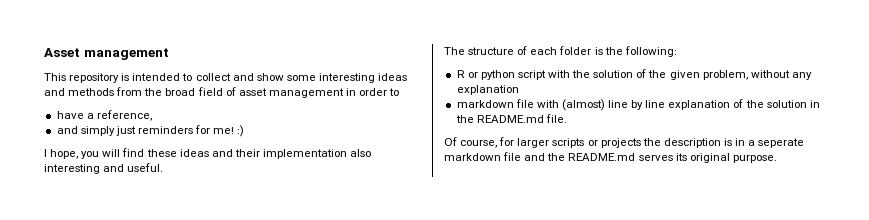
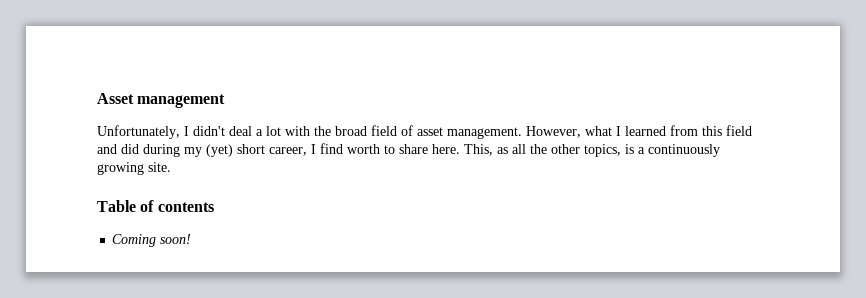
- This repository is intended to collect and show some interesting ideas and methods from the broad field of asset management in order to
- have a reference,
- and simply just reminders for me! :)
- I hope, you will find these ideas and their implementation also interesting and useful.
- The structure of each folder is the following:
- R or python script with the solution of the given problem, without any explanation
- markdown file with (almost) line by line explanation of the solution in the README.md file.
- Of course, for larger scripts or projects the description is in a seperate markdown file and the README.md serves its original purpose.
+ Unfortunately, I didn't deal a lot with the broad field of asset management. However, what I learned from this field and did during my (yet) short career, I find worth to share here. This, as all the other topics, is a continuously growing site.
+ Table of contents
+ Coming soon!

